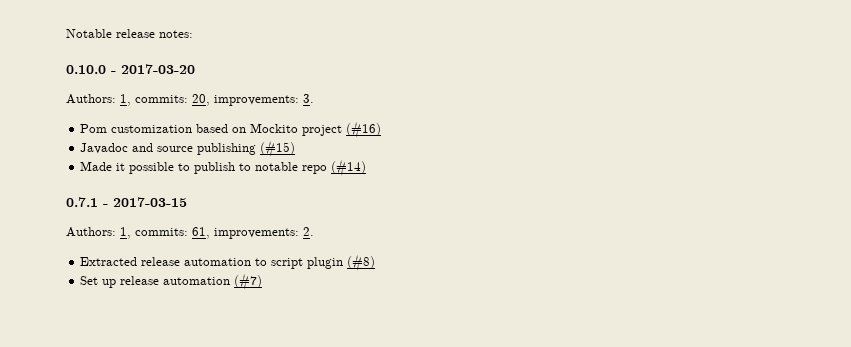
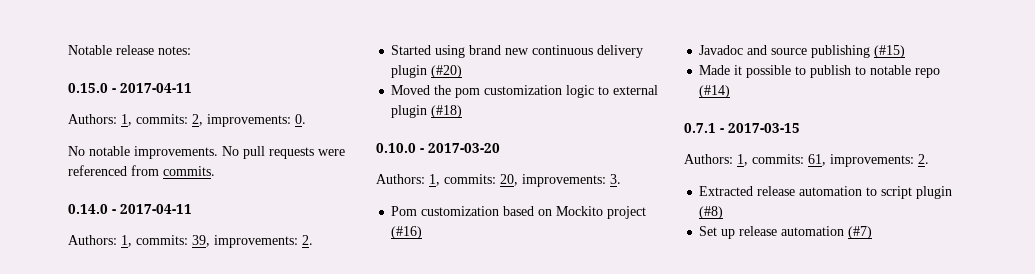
+ 0.15.0 - 2017-04-11
+ Authors: 1, commits: 2, improvements: 0.
+ No notable improvements. No pull requests were referenced from commits.
+ 0.14.0 - 2017-04-11
+ Authors: 1, commits: 39, improvements: 2.
+ Started using brand new continuous delivery plugin (#20)
+ Moved the pom customization logic to external plugin (#18)

